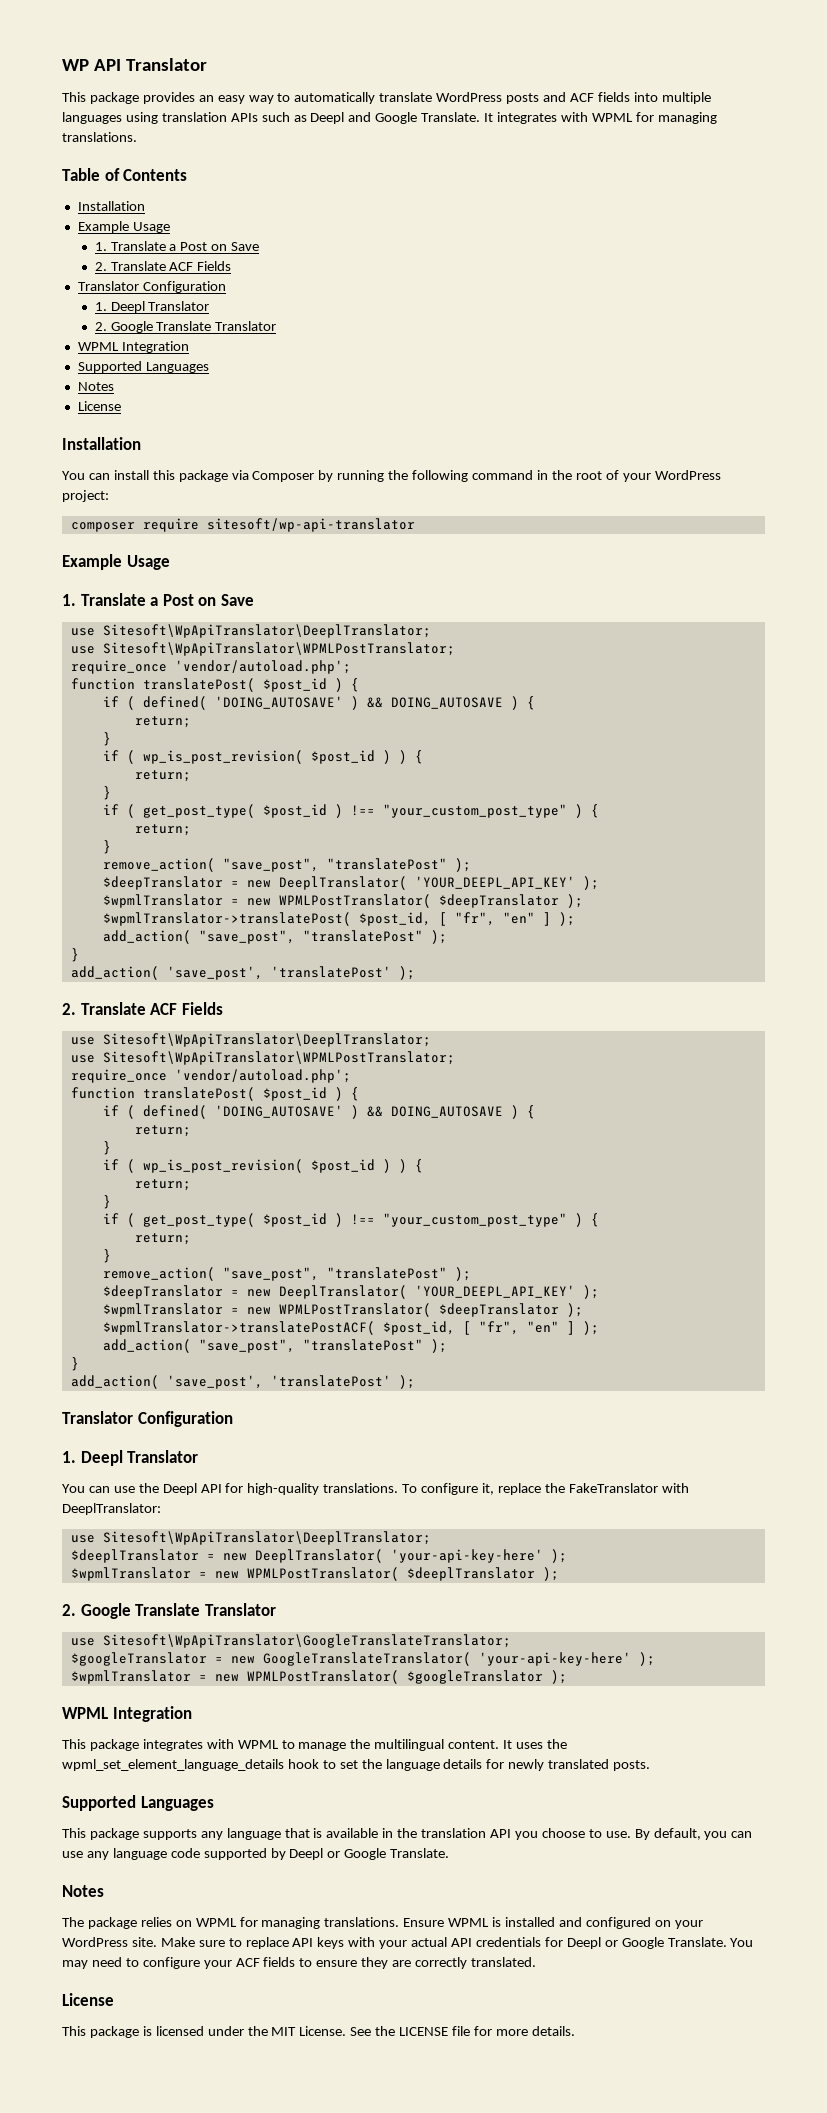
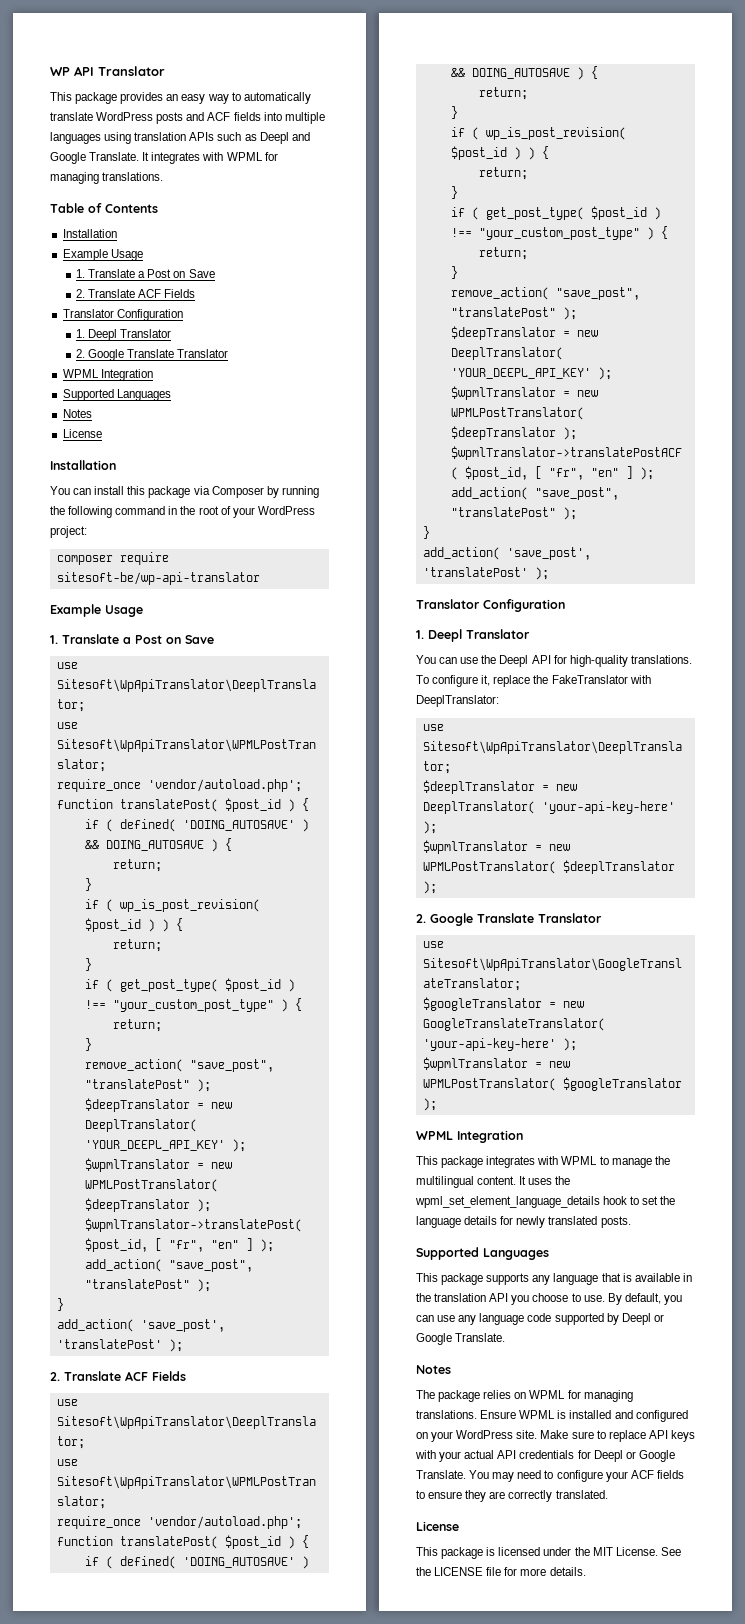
- composer require sitesoft/wp-api-translator
+ composer require sitesoft-be/wp-api-translator

